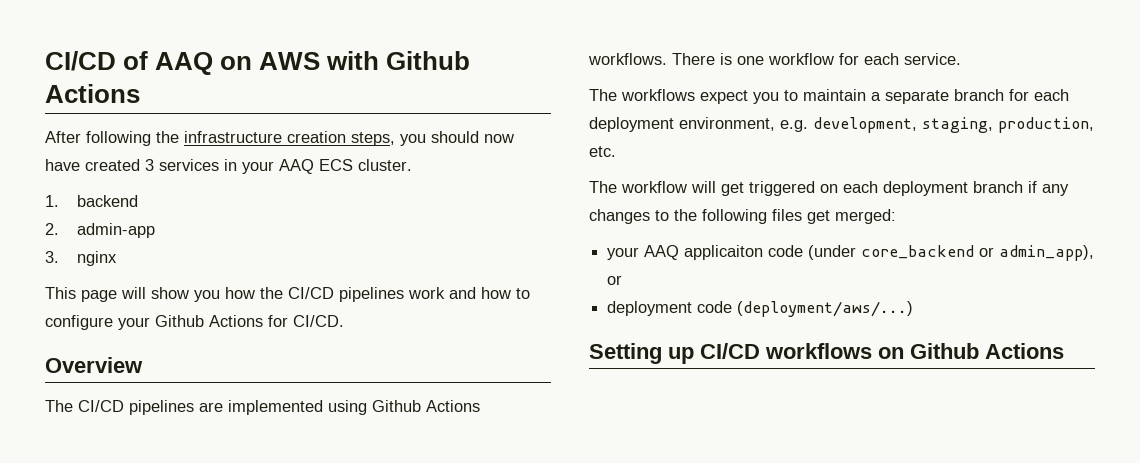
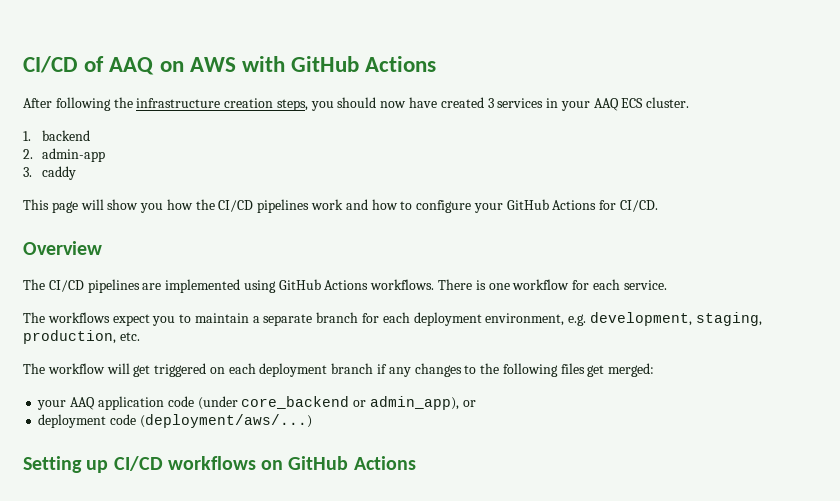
- CI/CD of AAQ on AWS with Github Actions
+ CI/CD of AAQ on AWS with GitHub Actions
- 3. nginx
+ 3. caddy
- This page will show you how the CI/CD pipelines work and how to configure your Github Actions for CI/CD.
+ This page will show you how the CI/CD pipelines work and how to configure your GitHub Actions for CI/CD.
- The CI/CD pipelines are implemented using Github Actions workflows.
+ The CI/CD pipelines are implemented using GitHub Actions workflows.
- your AAQ applicaiton code (under core_backend or admin_app), or
+ your AAQ application code (under core_backend or admin_app), or
- Setting up CI/CD workflows on Github Actions
+ Setting up CI/CD workflows on GitHub Actions

